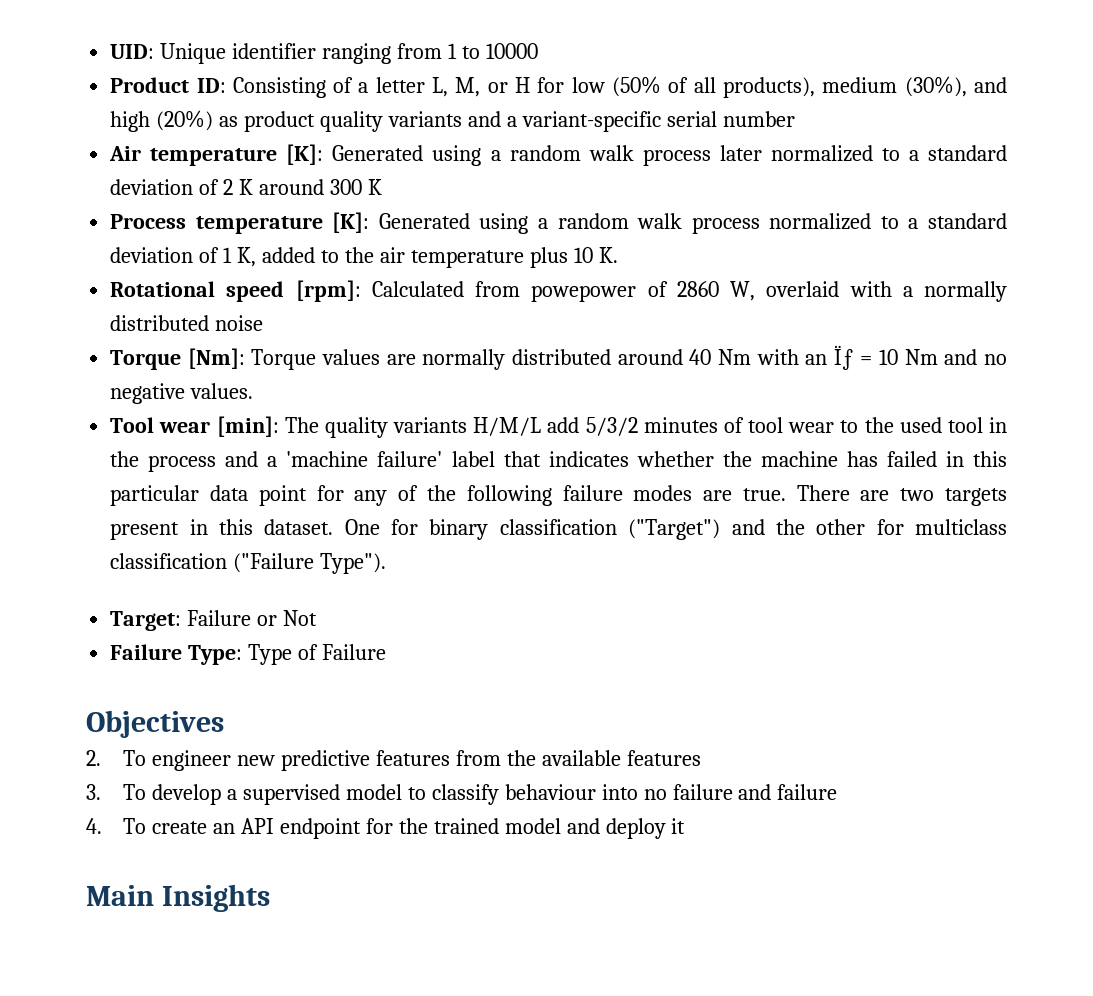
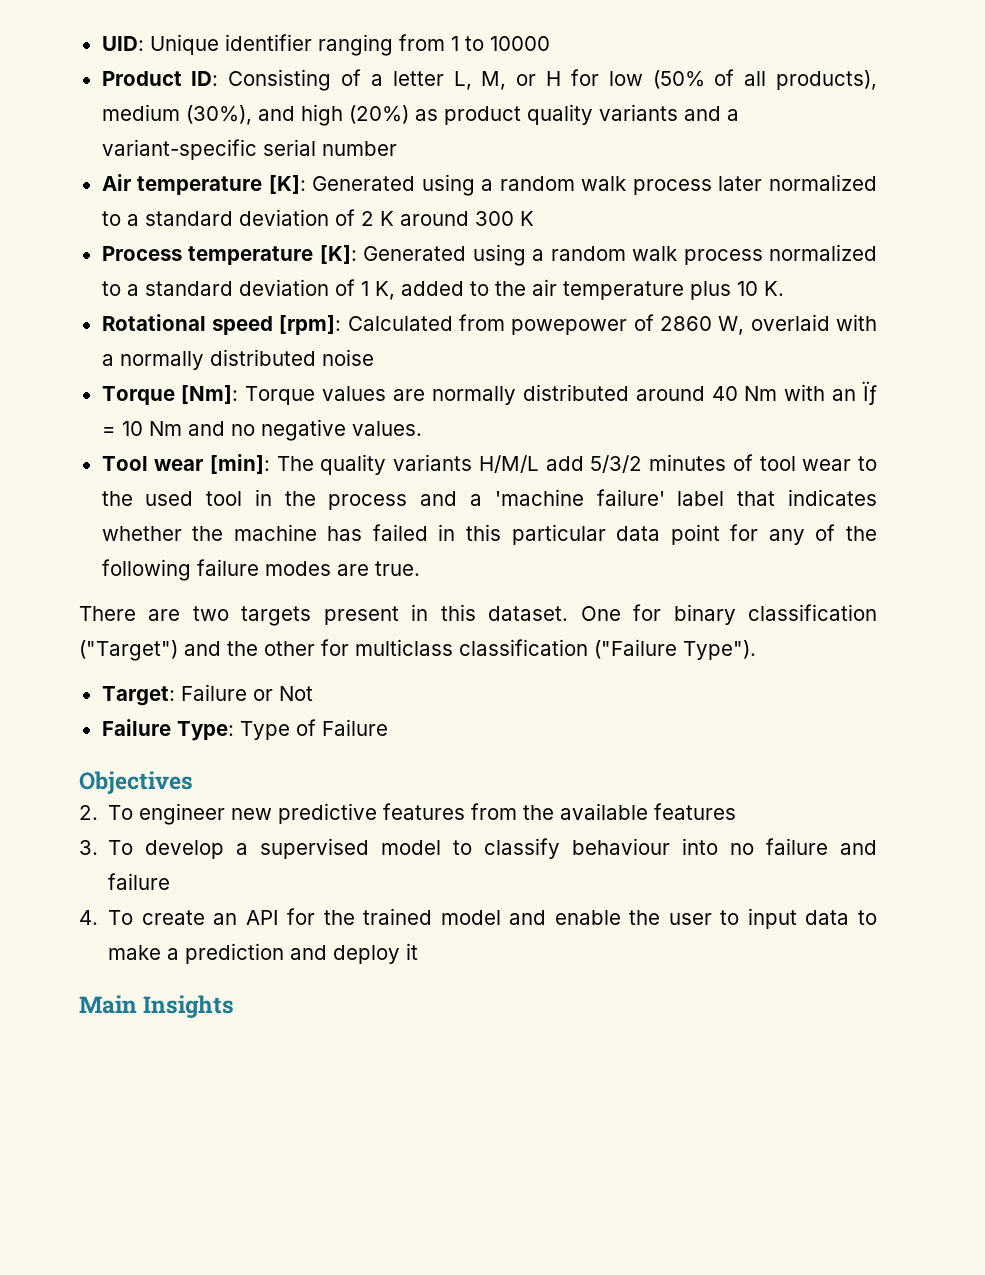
- Tool wear [min]: The quality variants H/M/L add 5/3/2 minutes of tool wear to the used tool in the process and a 'machine failure' label that indicates whether the machine has failed in this particular data point for any of the following failure modes are true. There are two targets present in this dataset.
+ Tool wear [min]: The quality variants H/M/L add 5/3/2 minutes of tool wear to the used tool in the process and a 'machine failure' label that indicates whether the machine has failed in this particular data point for any of the following failure modes are true.
+ There are two targets present in this dataset.
- 4. To create an API endpoint for the trained model and deploy it
+ 4. To create an API for the trained model and enable the user to input data to make a prediction and deploy it

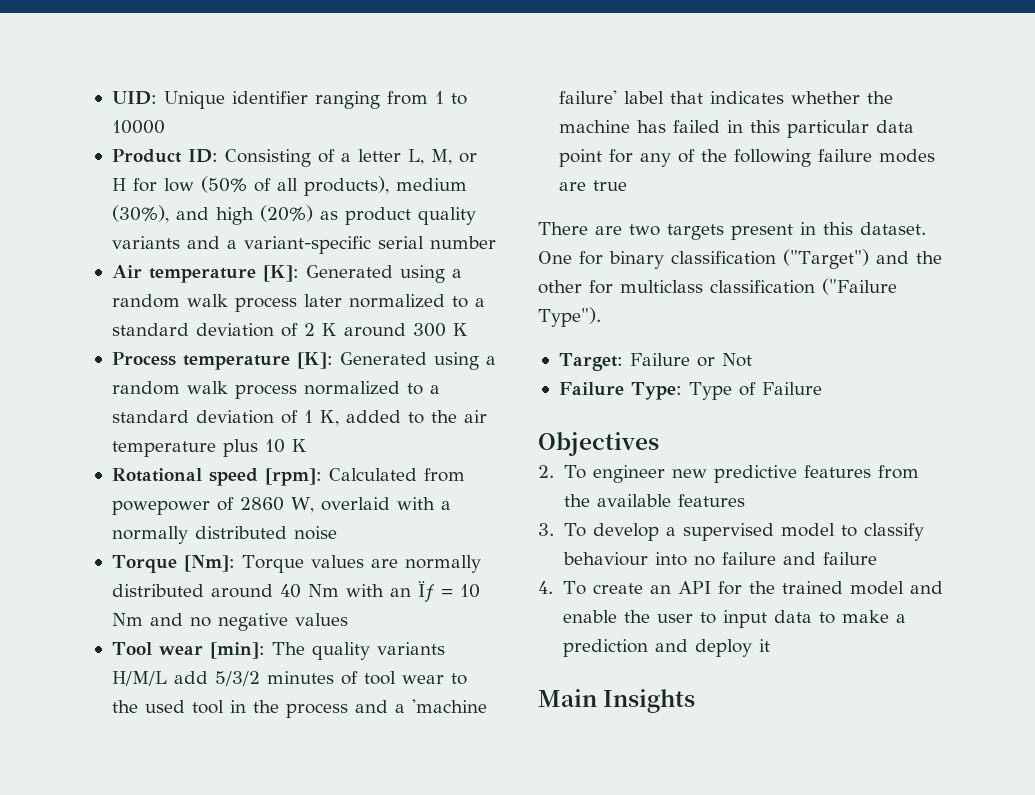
- Process temperature [K]: Generated using a random walk process normalized to a standard deviation of 1 K, added to the air temperature plus 10 K.
+ Process temperature [K]: Generated using a random walk process normalized to a standard deviation of 1 K, added to the air temperature plus 10 K
- Torque [Nm]: Torque values are normally distributed around 40 Nm with an Ïƒ = 10 Nm and no negative values.
+ Torque [Nm]: Torque values are normally distributed around 40 Nm with an Ïƒ = 10 Nm and no negative values
- Tool wear [min]: The quality variants H/M/L add 5/3/2 minutes of tool wear to the used tool in the process and a 'machine failure' label that indicates whether the machine has failed in this particular data point for any of the following failure modes are true.
+ Tool wear [min]: The quality variants H/M/L add 5/3/2 minutes of tool wear to the used tool in the process and a 'machine failure' label that indicates whether the machine has failed in this particular data point for any of the following failure modes are true

